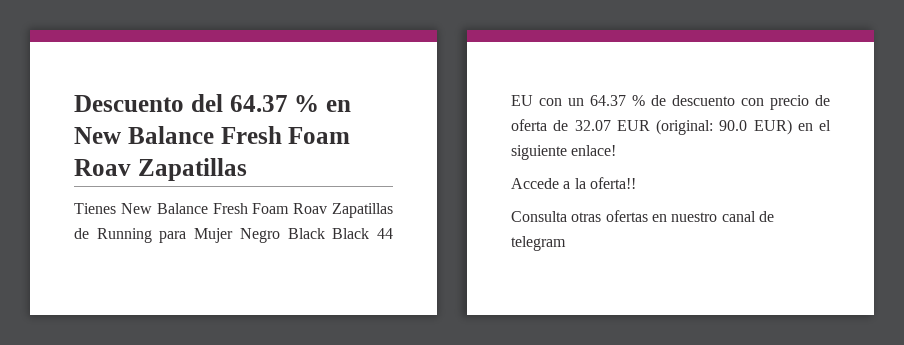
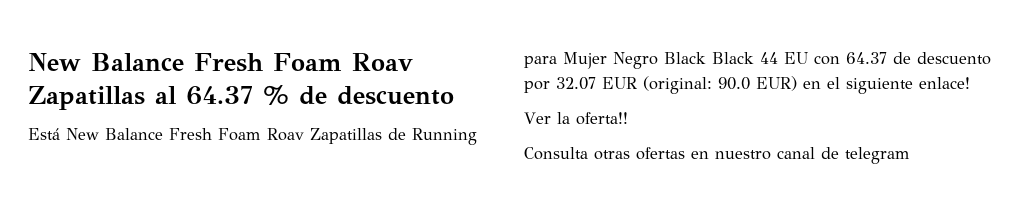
- Descuento del 64.37 % en New Balance Fresh Foam Roav Zapatillas
- Tienes New Balance Fresh Foam Roav Zapatillas de Running para Mujer Negro Black Black 44 EU con un 64.37 % de descuento con precio de oferta de 32.07 EUR (original: 90.0 EUR) en el siguiente enlace!
+ New Balance Fresh Foam Roav Zapatillas al 64.37 % de descuento
+ Está New Balance Fresh Foam Roav Zapatillas de Running para Mujer Negro Black Black 44 EU con 64.37 de descuento por 32.07 EUR (original: 90.0 EUR) en el siguiente enlace!
- Accede a la oferta!!
+ Ver la oferta!!

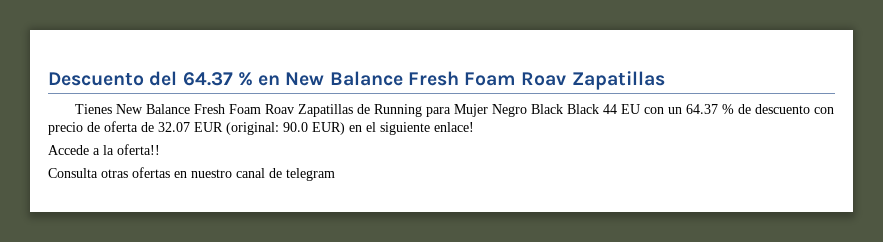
- New Balance Fresh Foam Roav Zapatillas al 64.37 % de descuento
- Está New Balance Fresh Foam Roav Zapatillas de Running para Mujer Negro Black Black 44 EU con 64.37 de descuento por 32.07 EUR (original: 90.0 EUR) en el siguiente enlace!
+ Descuento del 64.37 % en New Balance Fresh Foam Roav Zapatillas
+ Tienes New Balance Fresh Foam Roav Zapatillas de Running para Mujer Negro Black Black 44 EU con un 64.37 % de descuento con precio de oferta de 32.07 EUR (original: 90.0 EUR) en el siguiente enlace!
- Ver la oferta!!
+ Accede a la oferta!!

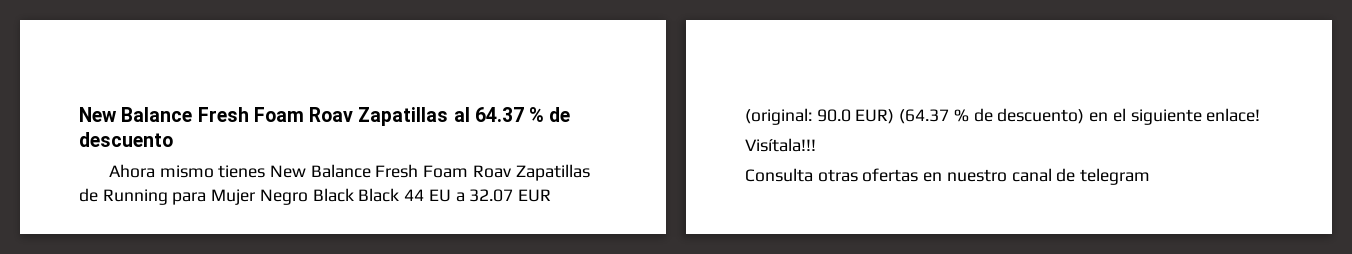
- Descuento del 64.37 % en New Balance Fresh Foam Roav Zapatillas
- Tienes New Balance Fresh Foam Roav Zapatillas de Running para Mujer Negro Black Black 44 EU con un 64.37 % de descuento con precio de oferta de 32.07 EUR (original: 90.0 EUR) en el siguiente enlace!
+ New Balance Fresh Foam Roav Zapatillas al 64.37 % de descuento
+ Ahora mismo tienes New Balance Fresh Foam Roav Zapatillas de Running para Mujer Negro Black Black 44 EU a 32.07 EUR (original: 90.0 EUR) (64.37 % de descuento) en el siguiente enlace!
- Accede a la oferta!!
+ Visítala!!!

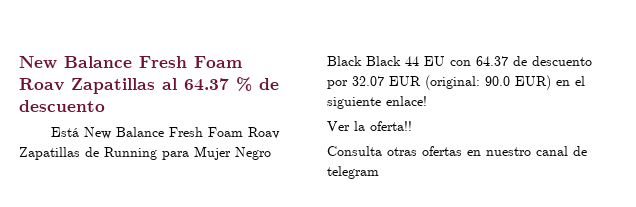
- Ahora mismo tienes New Balance Fresh Foam Roav Zapatillas de Running para Mujer Negro Black Black 44 EU a 32.07 EUR (original: 90.0 EUR) (64.37 % de descuento) en el siguiente enlace!
+ Está New Balance Fresh Foam Roav Zapatillas de Running para Mujer Negro Black Black 44 EU con 64.37 de descuento por 32.07 EUR (original: 90.0 EUR) en el siguiente enlace!
- Visítala!!!
+ Ver la oferta!!

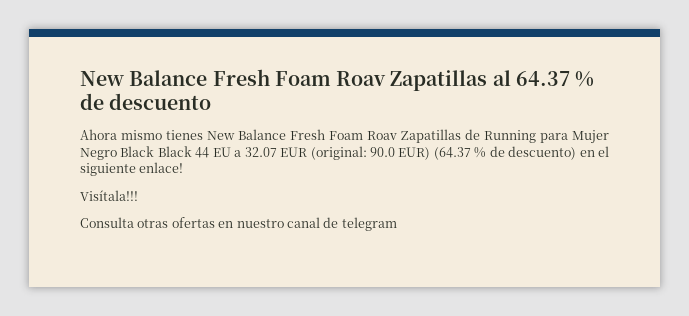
- Está New Balance Fresh Foam Roav Zapatillas de Running para Mujer Negro Black Black 44 EU con 64.37 de descuento por 32.07 EUR (original: 90.0 EUR) en el siguiente enlace!
+ Ahora mismo tienes New Balance Fresh Foam Roav Zapatillas de Running para Mujer Negro Black Black 44 EU a 32.07 EUR (original: 90.0 EUR) (64.37 % de descuento) en el siguiente enlace!
- Ver la oferta!!
+ Visítala!!!

